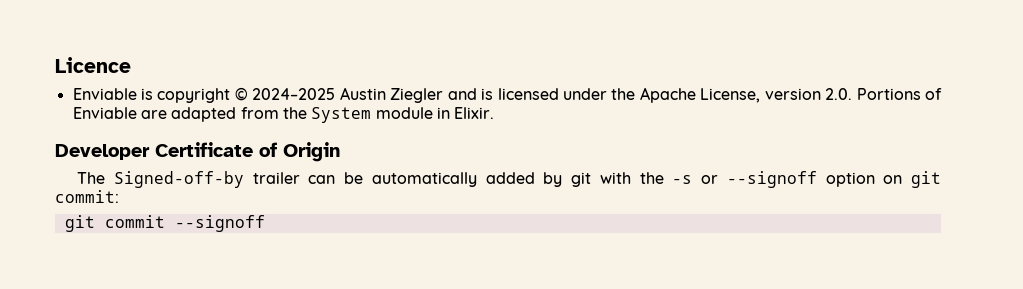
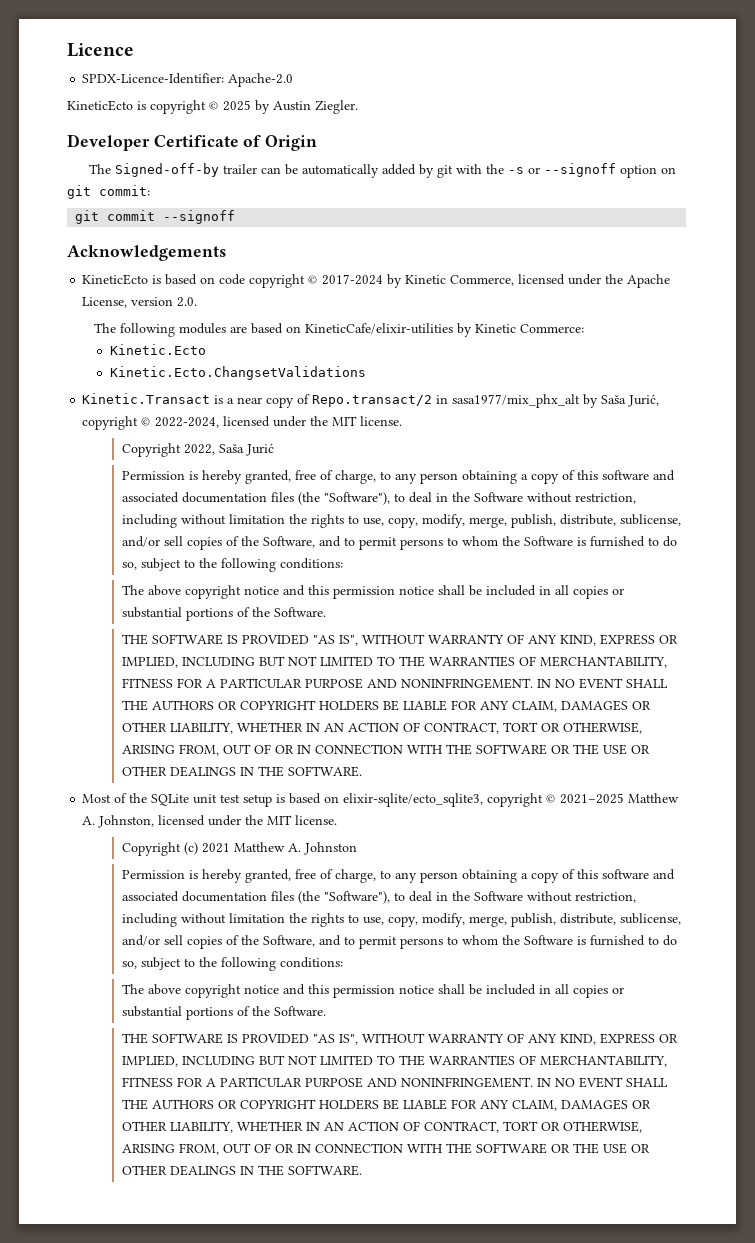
- Enviable is copyright © 2024–2025 Austin Ziegler and is licensed under the Apache License, version 2.0. Portions of Enviable are adapted from the System module in Elixir.
+ SPDX-Licence-Identifier: Apache-2.0
+ KineticEcto is copyright © 2025 by Austin Ziegler.
+ Acknowledgements
+ KineticEcto is based on code copyright © 2017-2024 by Kinetic Commerce, licensed under the Apache License, version 2.0.
+ The following modules are based on KineticCafe/elixir-utilities by Kinetic Commerce:
+ Kinetic.Ecto
+ Kinetic.Ecto.ChangsetValidations
+ Kinetic.Transact is a near copy of Repo.transact/2 in sasa1977/mix_phx_alt by Saša Jurić, copyright © 2022-2024, licensed under the MIT license.
+ Copyright 2022, Saša Jurić
+ Permission is hereby granted, free of charge, to any person obtaining a copy of this software and associated documentation files (the "Software"), to deal in the Software without restriction, including without limitation the rights to use, copy, modify, merge, publish, distribute, sublicense, and/or sell copies of the Software, and to permit persons to whom the Software is furnished to do so, subject to the following conditions:
+ The above copyright notice and this permission notice shall be included in all copies or substantial portions of the Software.
+ THE SOFTWARE IS PROVIDED "AS IS", WITHOUT WARRANTY OF ANY KIND, EXPRESS OR IMPLIED, INCLUDING BUT NOT LIMITED TO THE WARRANTIES OF MERCHANTABILITY, FITNESS FOR A PARTICULAR PURPOSE AND NONINFRINGEMENT. IN NO EVENT SHALL THE AUTHORS OR COPYRIGHT HOLDERS BE LIABLE FOR ANY CLAIM, DAMAGES OR OTHER LIABILITY, WHETHER IN AN ACTION OF CONTRACT, TORT OR OTHERWISE, ARISING FROM, OUT OF OR IN CONNECTION WITH THE SOFTWARE OR THE USE OR OTHER DEALINGS IN THE SOFTWARE.
+ Most of the SQLite unit test setup is based on elixir-sqlite/ecto_sqlite3, copyright © 2021–2025 Matthew A. Johnston, licensed under the MIT license.
+ Copyright (c) 2021 Matthew A. Johnston
+ Permission is hereby granted, free of charge, to any person obtaining a copy of this software and associated documentation files (the "Software"), to deal in the Software without restriction, including without limitation the rights to use, copy, modify, merge, publish, distribute, sublicense, and/or sell copies of the Software, and to permit persons to whom the Software is furnished to do so, subject to the following conditions:
+ The above copyright notice and this permission notice shall be included in all copies or substantial portions of the Software.
+ THE SOFTWARE IS PROVIDED "AS IS", WITHOUT WARRANTY OF ANY KIND, EXPRESS OR IMPLIED, INCLUDING BUT NOT LIMITED TO THE WARRANTIES OF MERCHANTABILITY, FITNESS FOR A PARTICULAR PURPOSE AND NONINFRINGEMENT. IN NO EVENT SHALL THE AUTHORS OR COPYRIGHT HOLDERS BE LIABLE FOR ANY CLAIM, DAMAGES OR OTHER LIABILITY, WHETHER IN AN ACTION OF CONTRACT, TORT OR OTHERWISE, ARISING FROM, OUT OF OR IN CONNECTION WITH THE SOFTWARE OR THE USE OR OTHER DEALINGS IN THE SOFTWARE.

